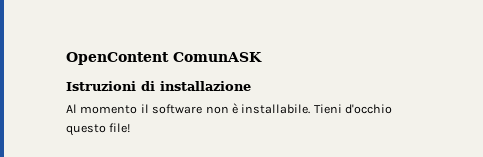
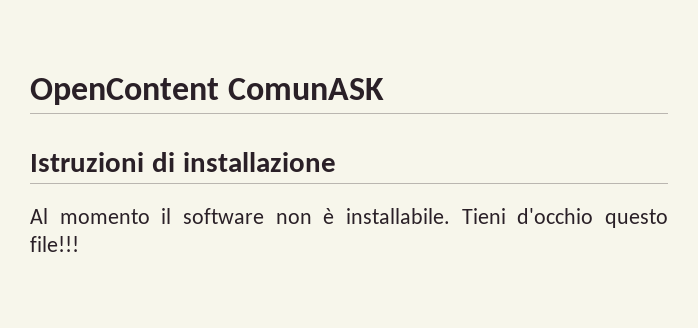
- Tieni d'occhio questo file!
+ Tieni d'occhio questo file!!!

